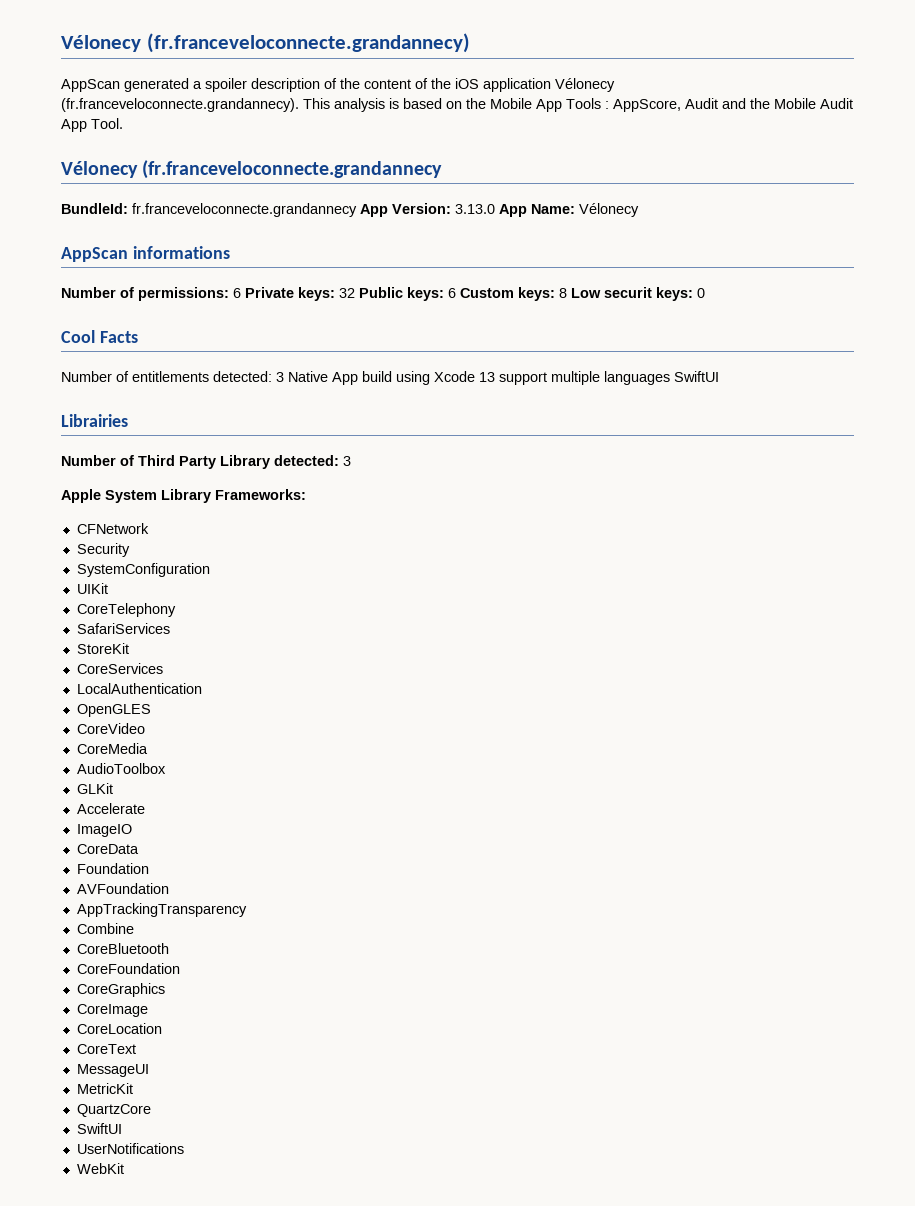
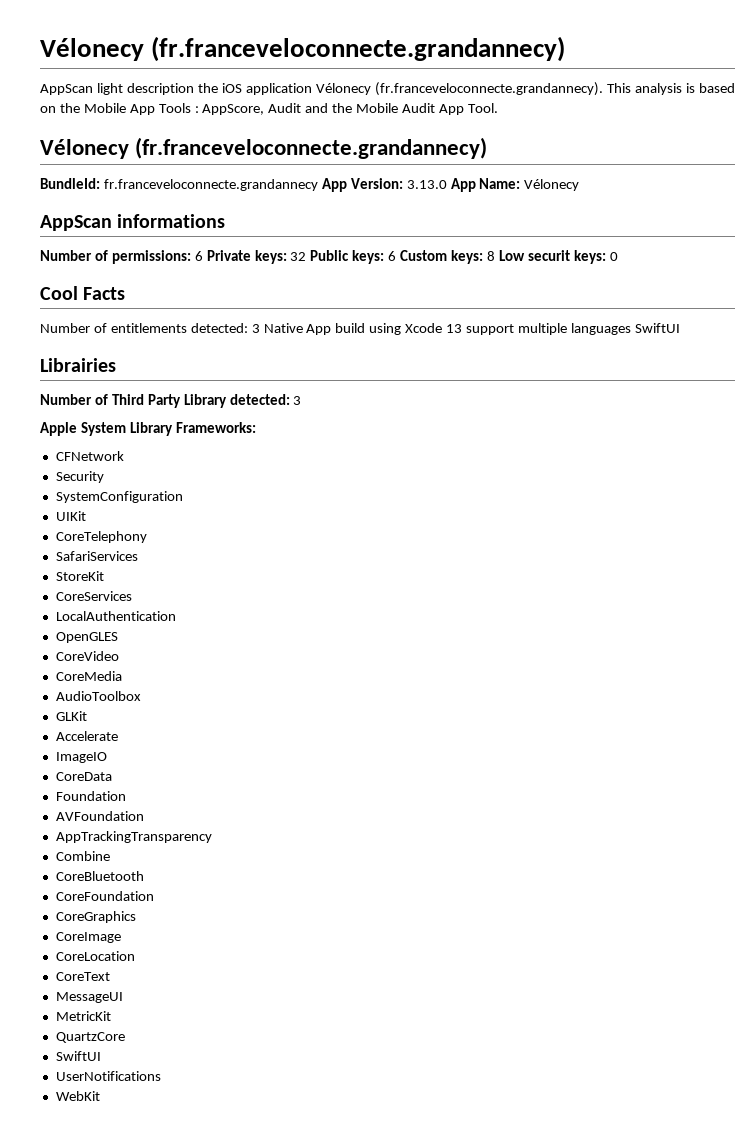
- AppScan generated a spoiler description of the content of the iOS application Vélonecy (fr.franceveloconnecte.grandannecy). This analysis is based on the Mobile App Tools : AppScore, Audit and the Mobile Audit App Tool.
- Vélonecy (fr.franceveloconnecte.grandannecy
+ AppScan light description the iOS application Vélonecy (fr.franceveloconnecte.grandannecy). This analysis is based on the Mobile App Tools : AppScore, Audit and the Mobile Audit App Tool.
+ Vélonecy (fr.franceveloconnecte.grandannecy)

